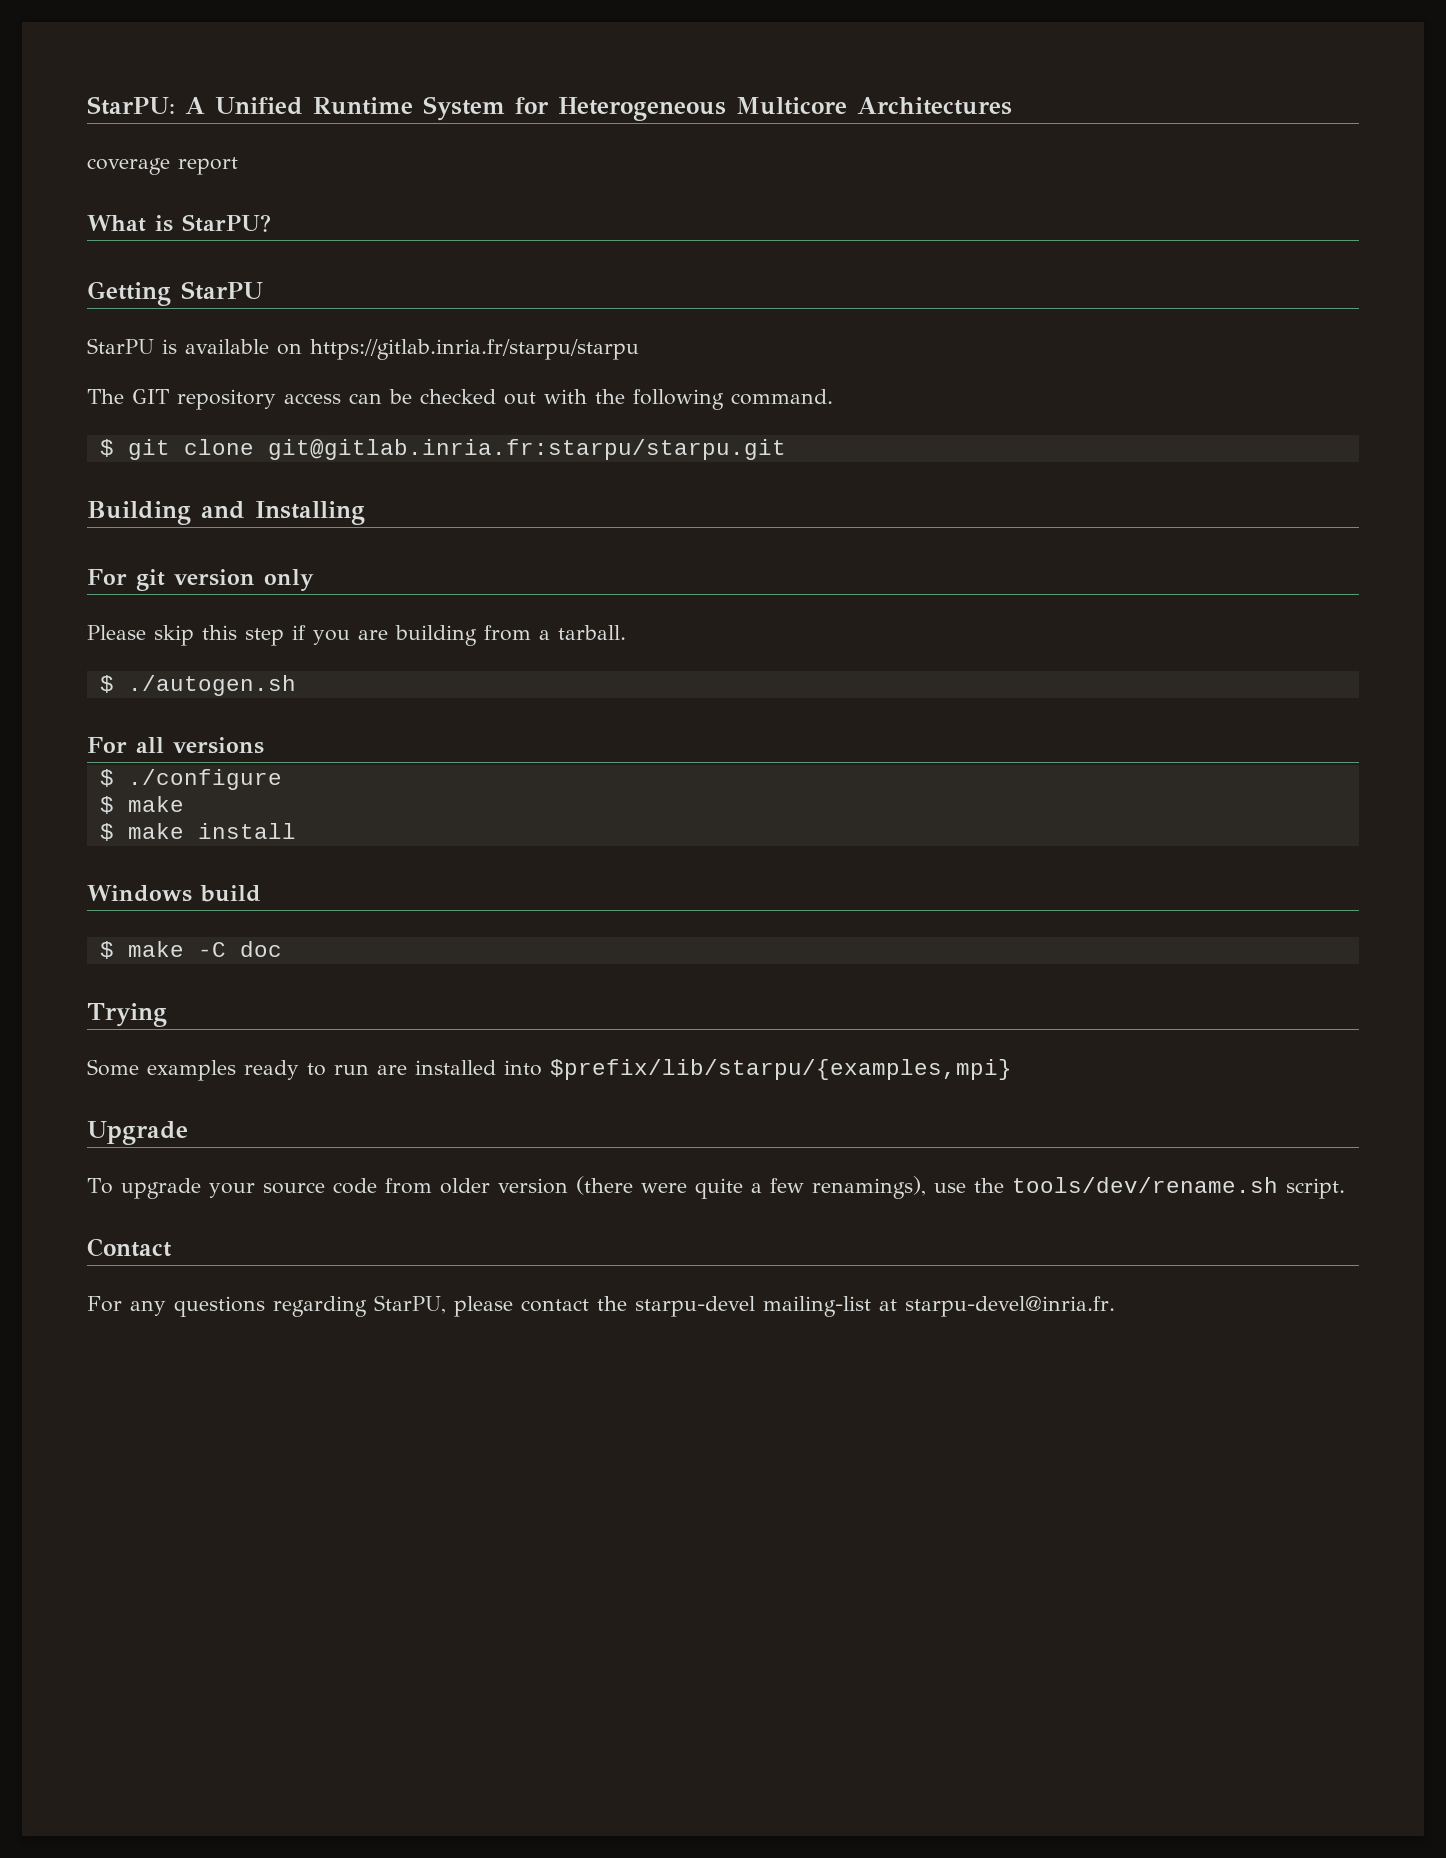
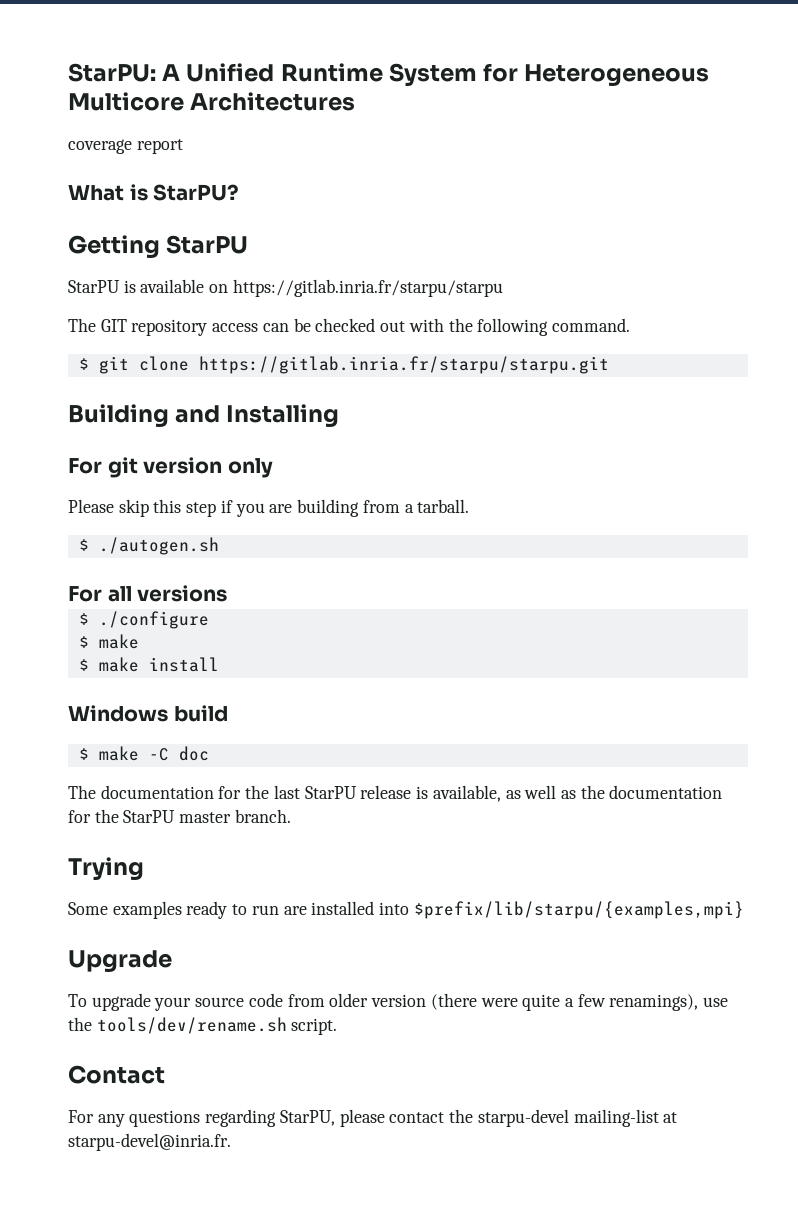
- $ git clone git@gitlab.inria.fr:starpu/starpu.git
+ $ git clone https://gitlab.inria.fr/starpu/starpu.git
+ The documentation for the last StarPU release is available, as well as the documentation for the StarPU master branch.

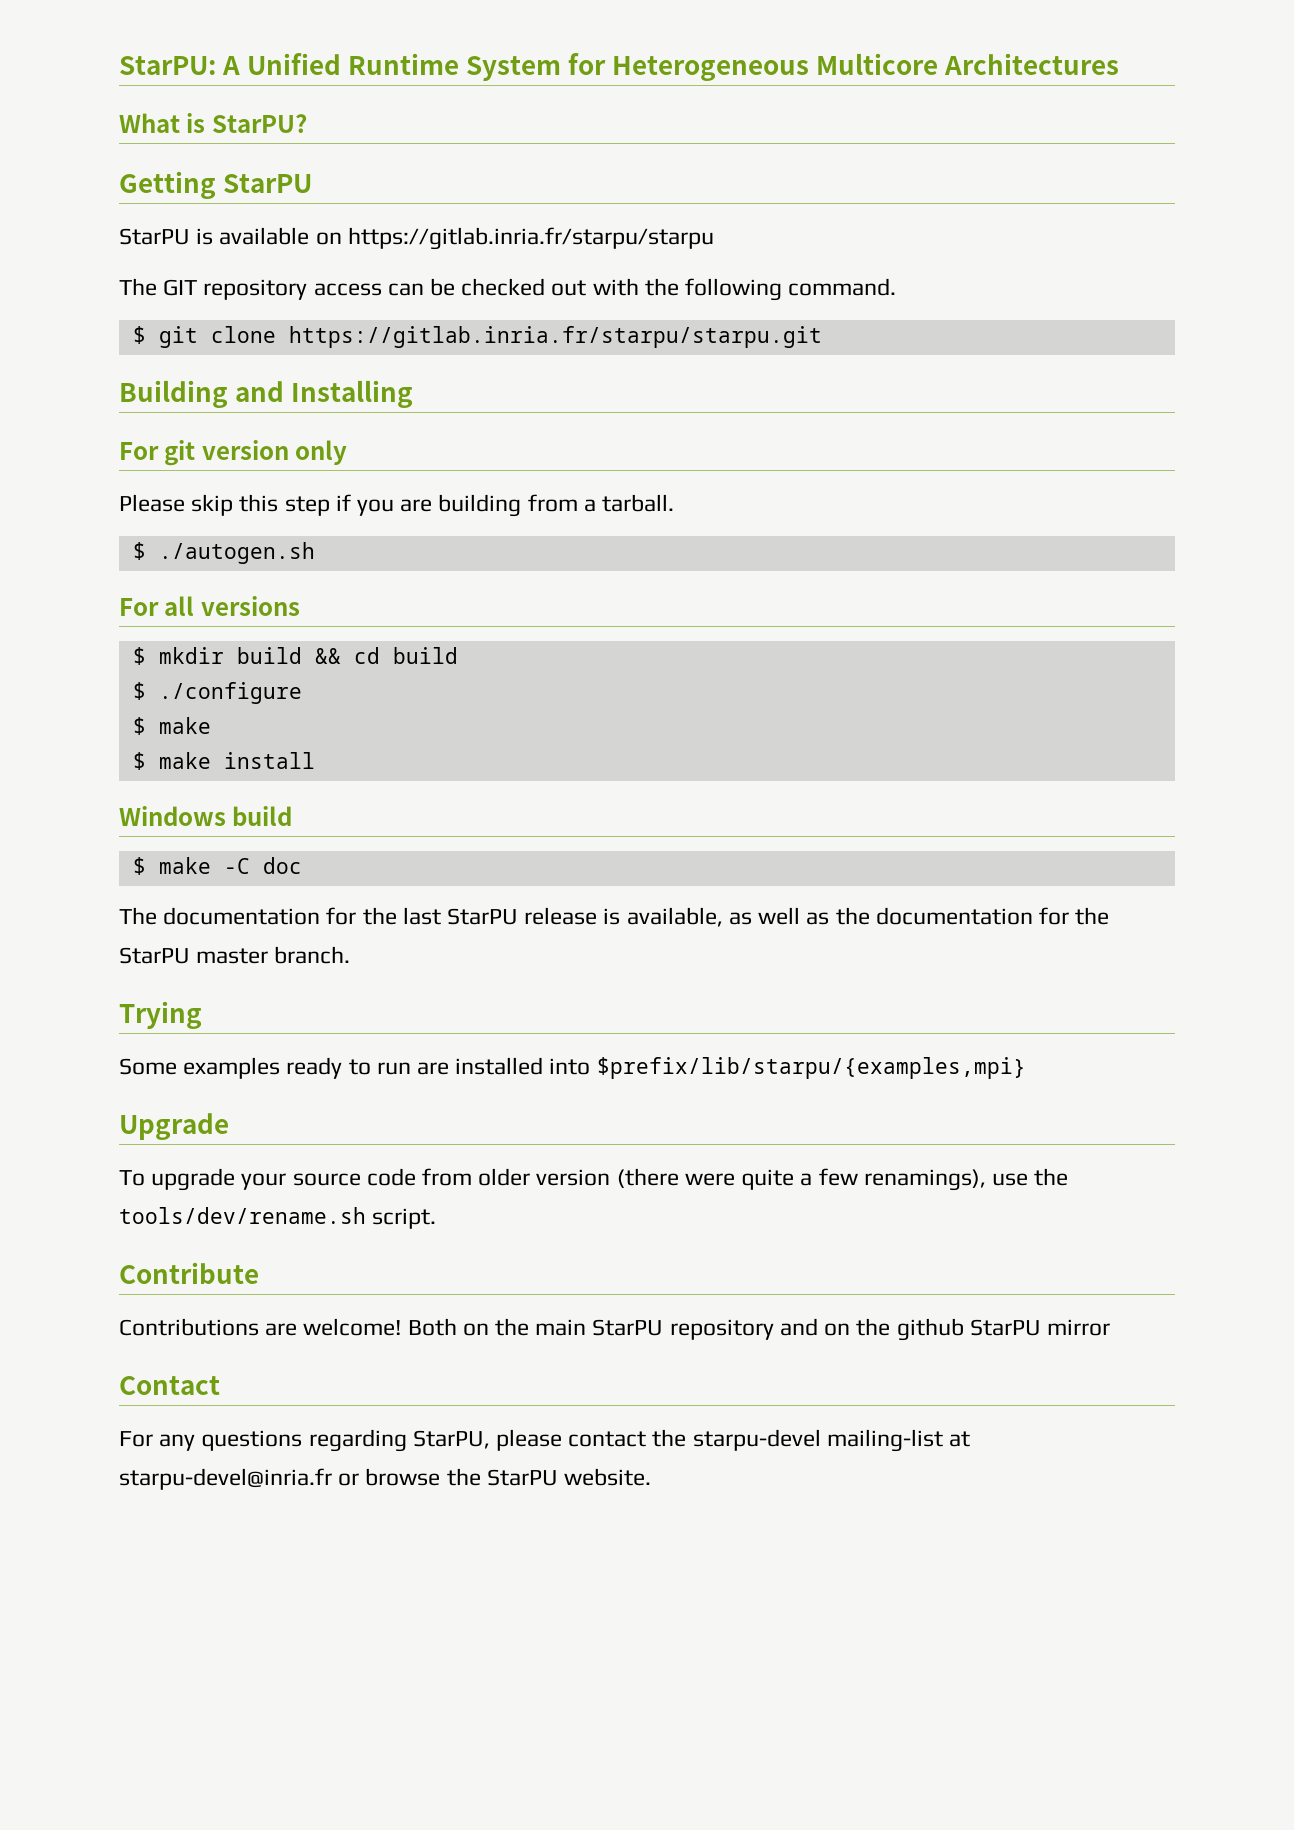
- coverage report
+ $ mkdir build && cd build
+ Contribute
+ Contributions are welcome! Both on the main StarPU repository and on the github StarPU mirror
- For any questions regarding StarPU, please contact the starpu-devel mailing-list at starpu-devel@inria.fr.
+ For any questions regarding StarPU, please contact the starpu-devel mailing-list at starpu-devel@inria.fr or browse the StarPU website.

